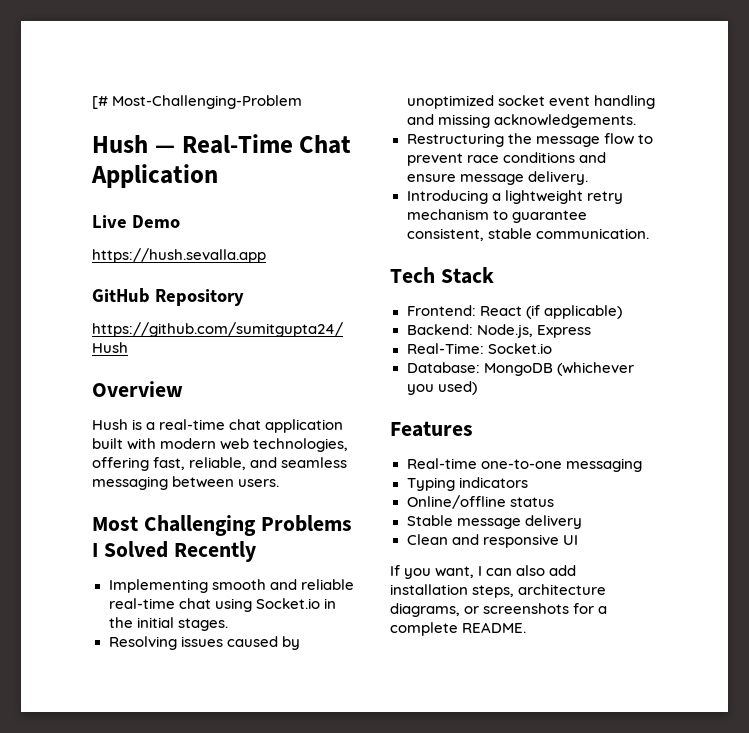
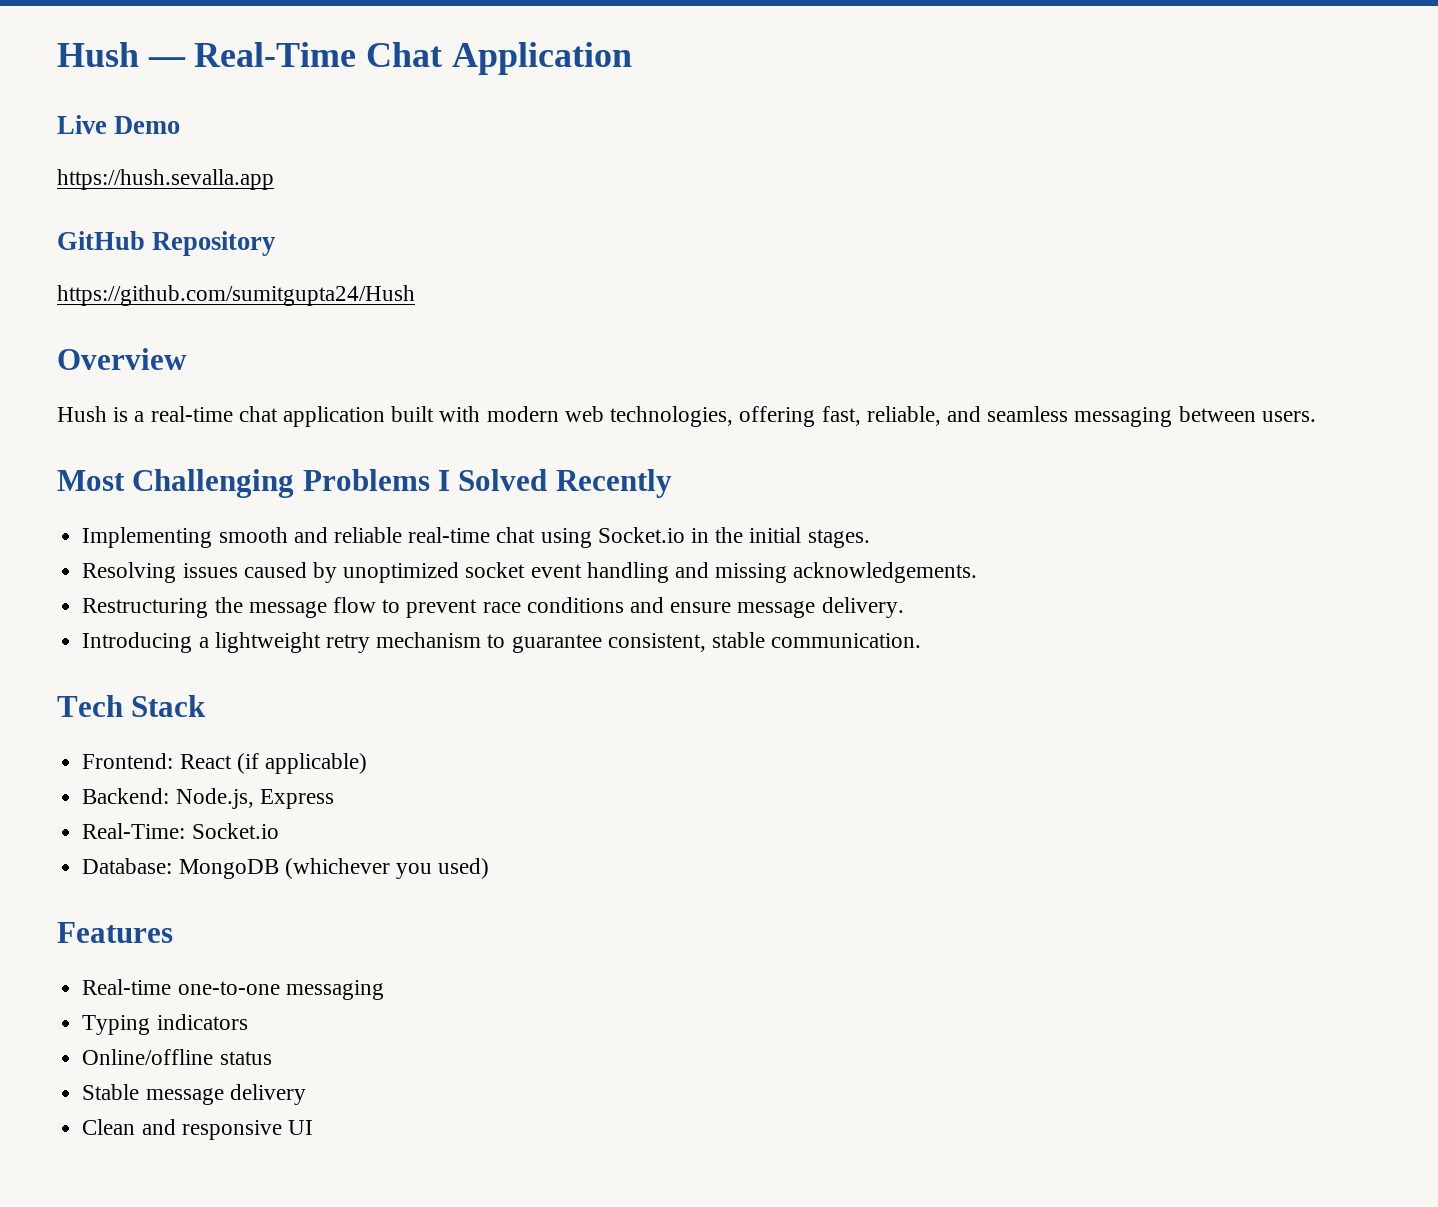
- [# Most-Challenging-Problem
- If you want, I can also add installation steps, architecture diagrams, or screenshots for a complete README.

